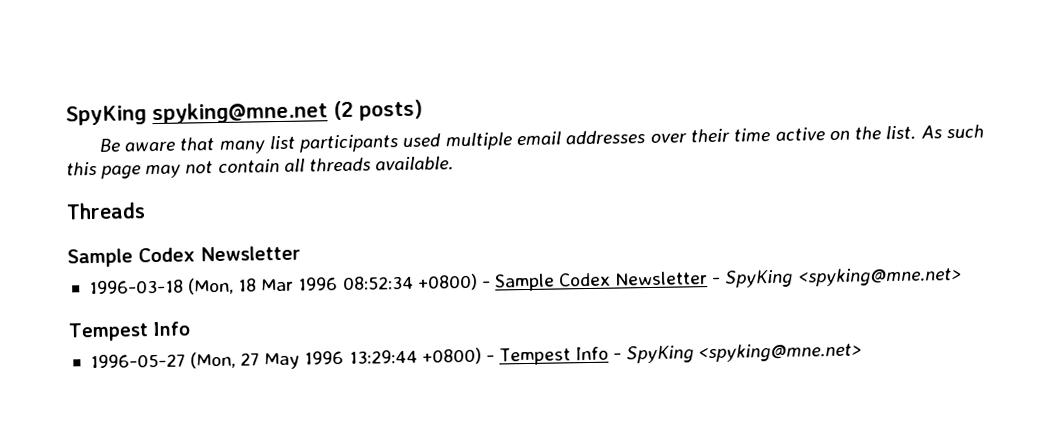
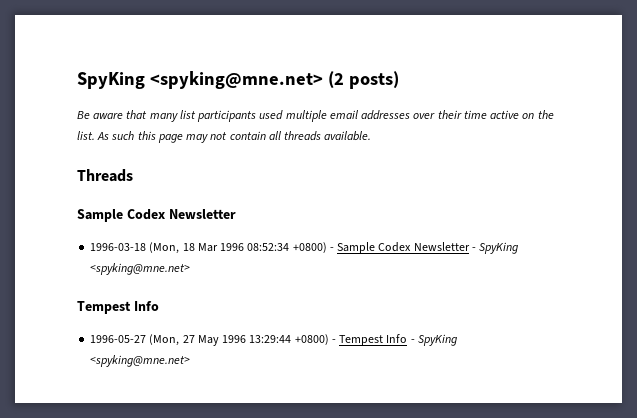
- SpyKing spyking@mne.net (2 posts)
+ SpyKing <spyking@mne.net> (2 posts)

